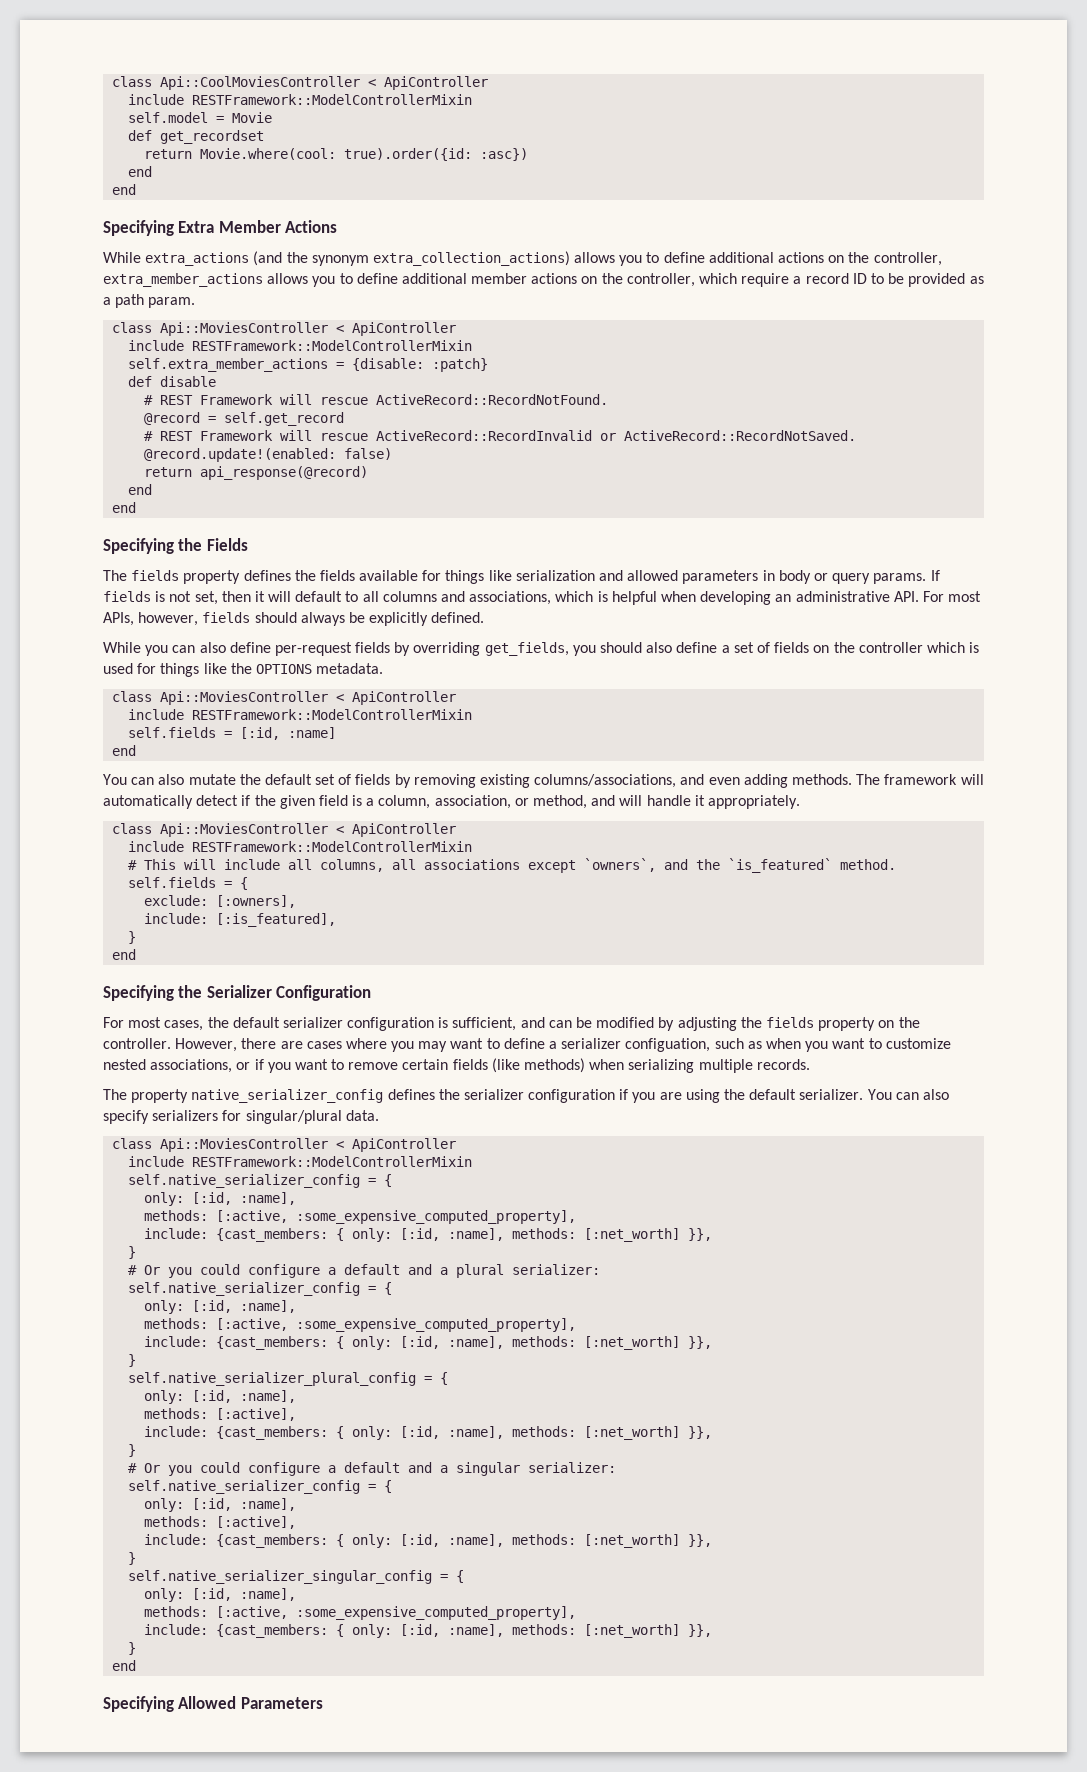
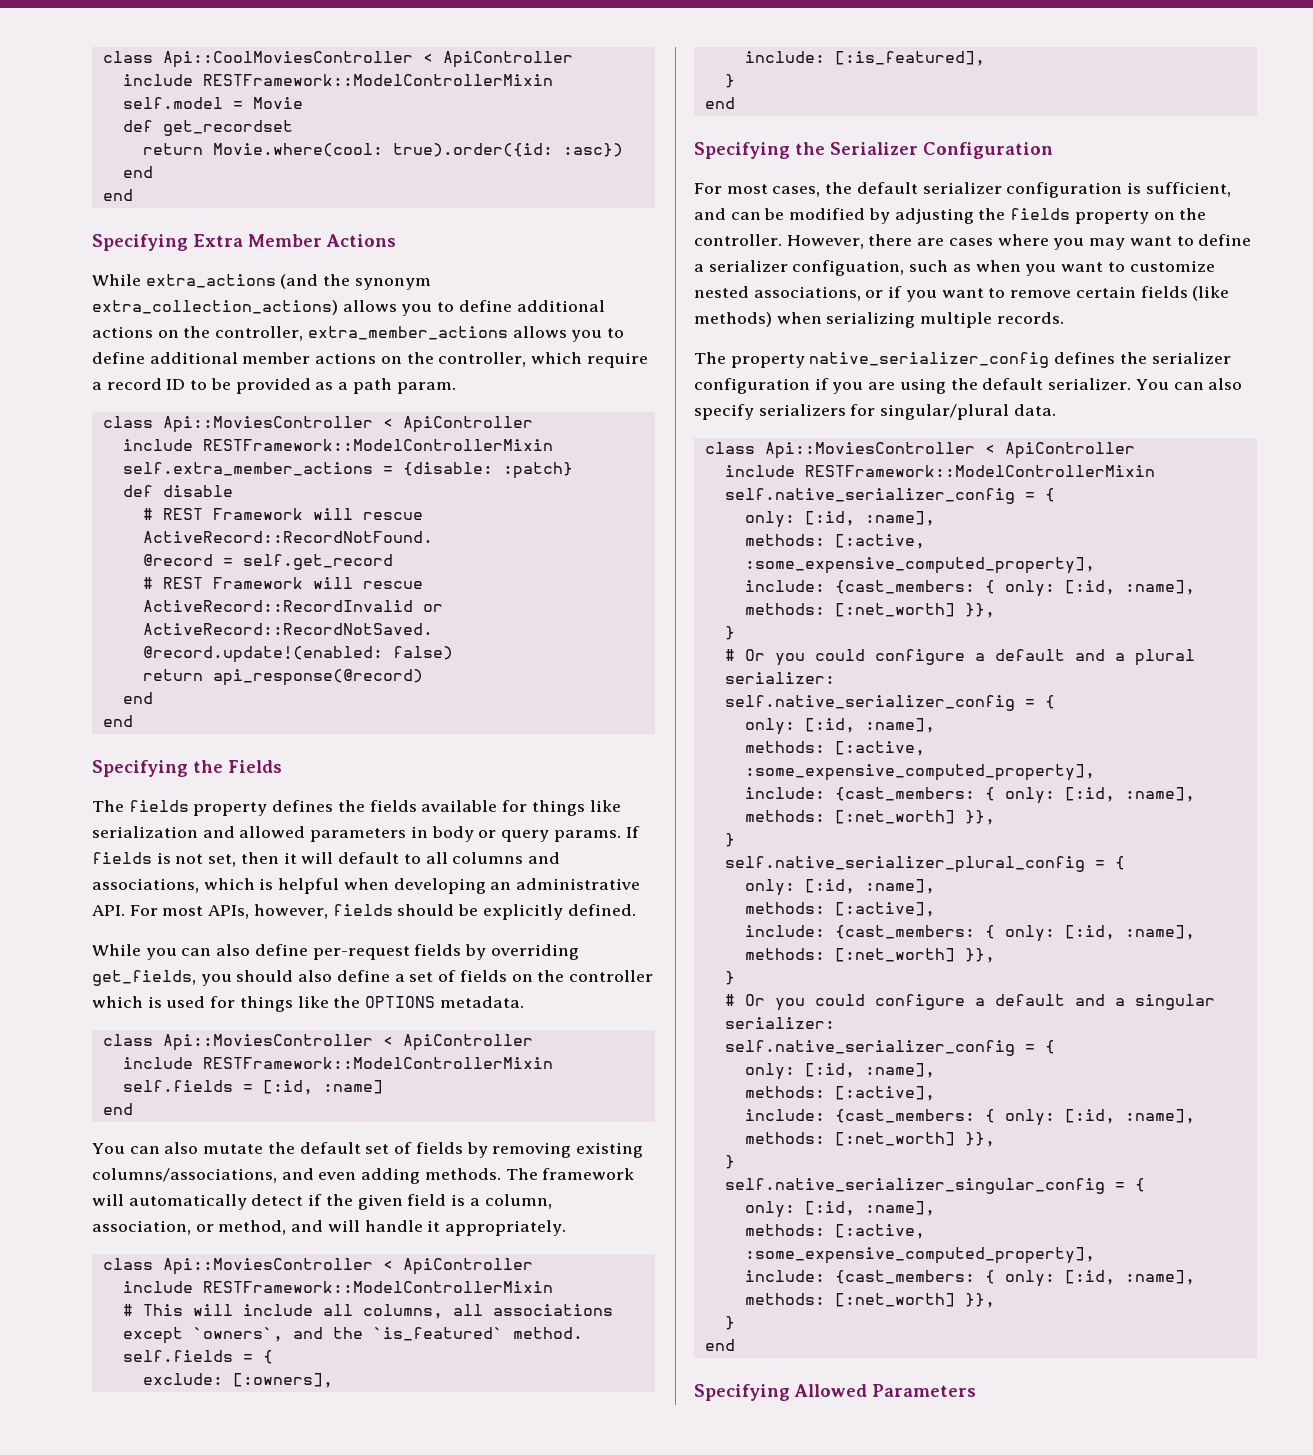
- If fields is not set, then it will default to all columns and associations, which is helpful when developing an administrative API. For most APIs, however, fields should always be explicitly defined.
+ If fields is not set, then it will default to all columns and associations, which is helpful when developing an administrative API. For most APIs, however, fields should be explicitly defined.

